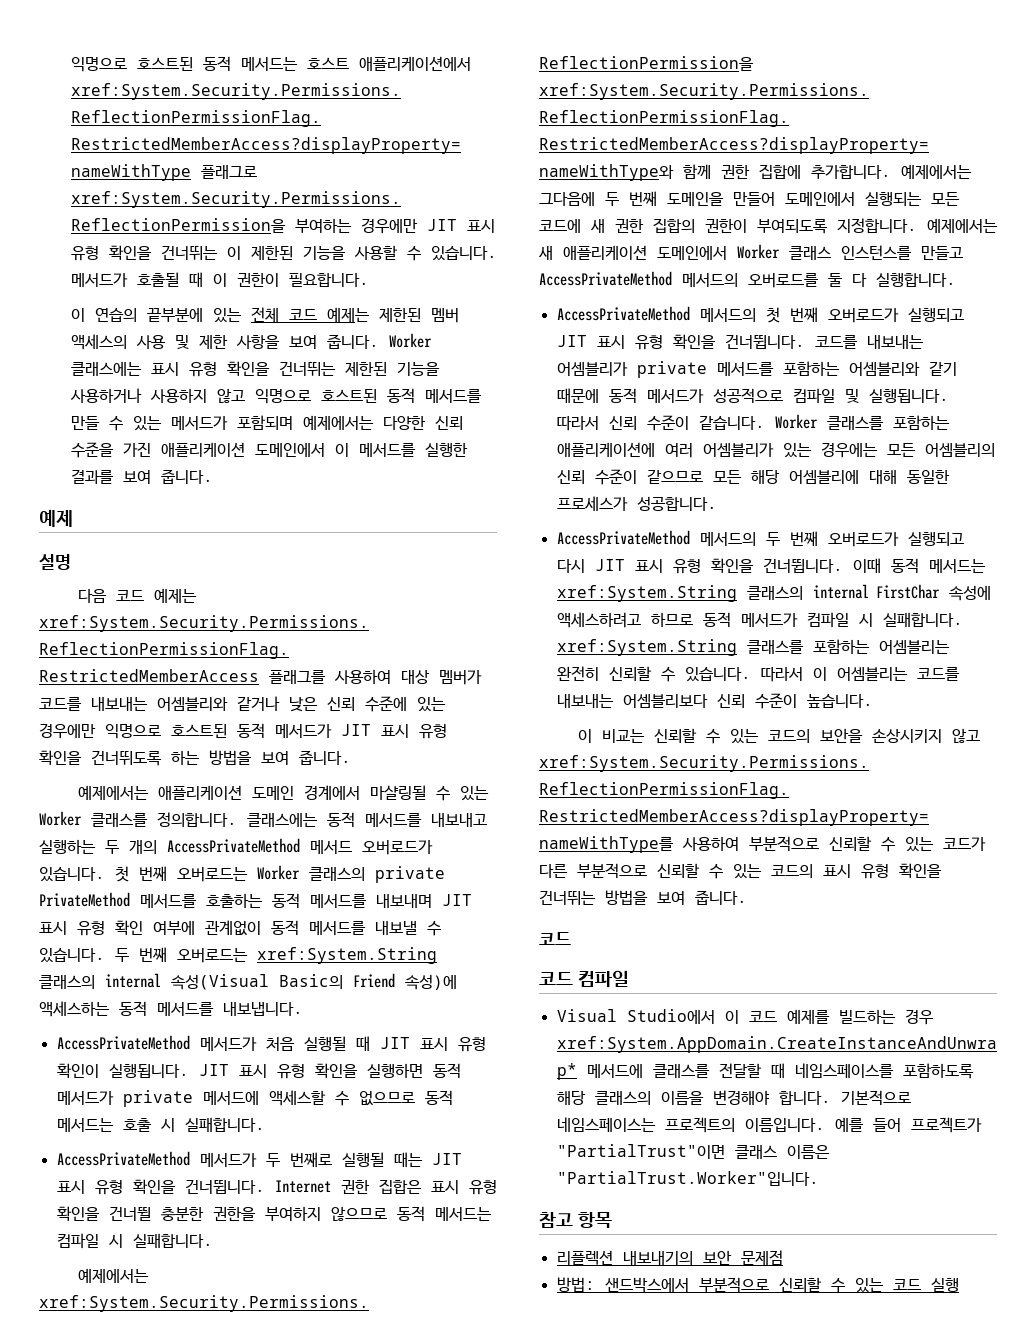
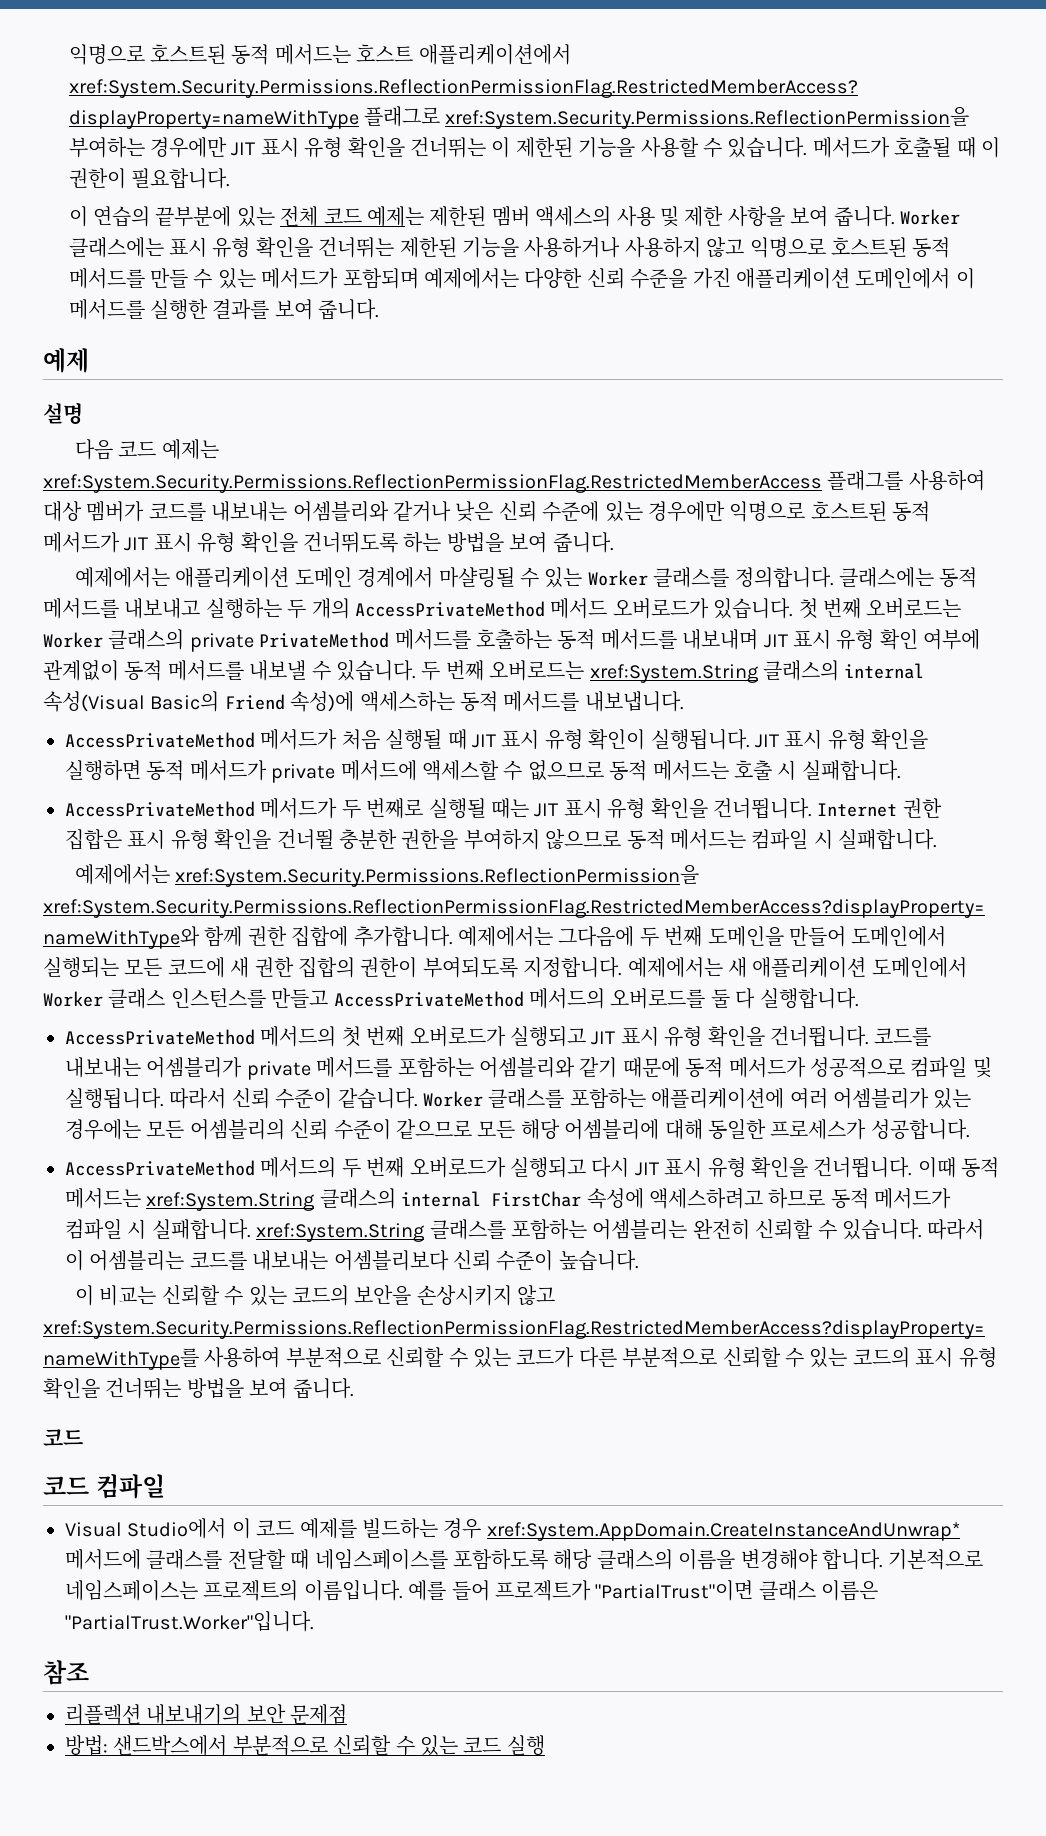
- 참고 항목
+ 참조

